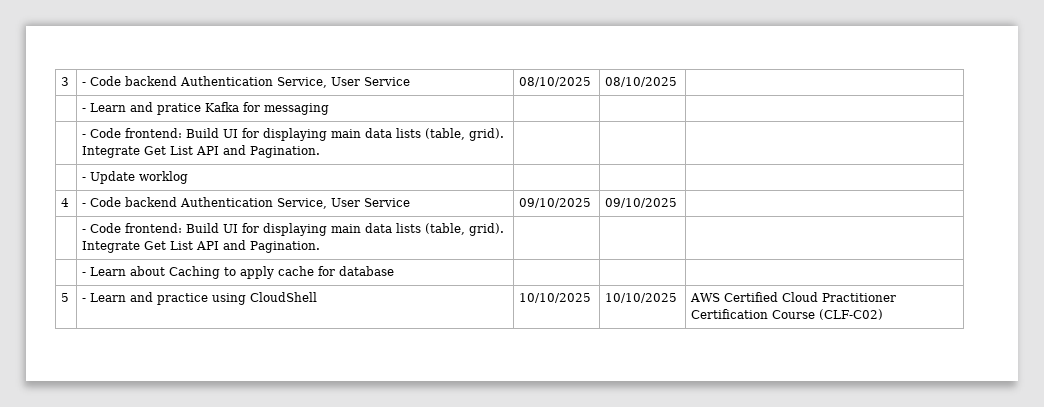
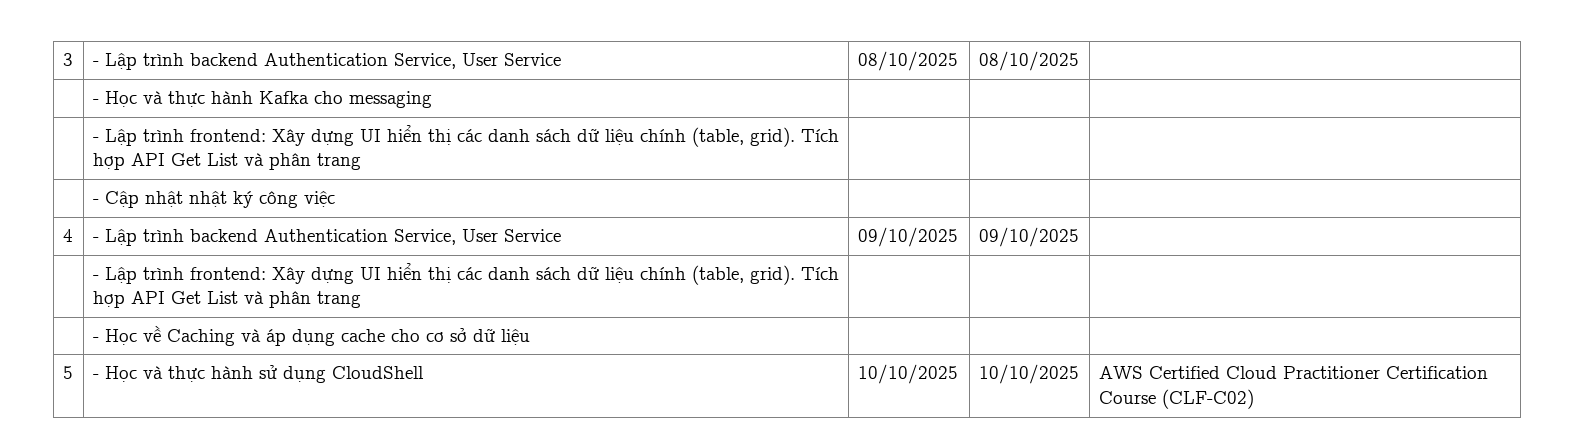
- 3 | - Code backend Authentication Service, User Service | 08/10/2025 | 08/10/2025 |
+ 3 | - Lập trình backend Authentication Service, User Service | 08/10/2025 | 08/10/2025 |
- | - Learn and pratice Kafka for messaging | | |
- | - Code frontend: Build UI for displaying main data lists (table, grid). Integrate Get List API and Pagination. | | |
- | - Update worklog | | |
+ | - Học và thực hành Kafka cho messaging | | |
+ | - Lập trình frontend: Xây dựng UI hiển thị các danh sách dữ liệu chính (table, grid). Tích hợp API Get List và phân trang | | |
+ | - Cập nhật nhật ký công việc | | |
- 4 | - Code backend Authentication Service, User Service | 09/10/2025 | 09/10/2025 |
- | - Code frontend: Build UI for displaying main data lists (table, grid). Integrate Get List API and Pagination. | | |
- | - Learn about Caching to apply cache for database | | |
- 5 | - Learn and practice using CloudShell | 10/10/2025 | 10/10/2025 | AWS Certified Cloud Practitioner Certification Course (CLF-C02)
+ 4 | - Lập trình backend Authentication Service, User Service | 09/10/2025 | 09/10/2025 |
+ | - Lập trình frontend: Xây dựng UI hiển thị các danh sách dữ liệu chính (table, grid). Tích hợp API Get List và phân trang | | |
+ | - Học về Caching và áp dụng cache cho cơ sở dữ liệu | | |
+ 5 | - Học và thực hành sử dụng CloudShell | 10/10/2025 | 10/10/2025 | AWS Certified Cloud Practitioner Certification Course (CLF-C02)

